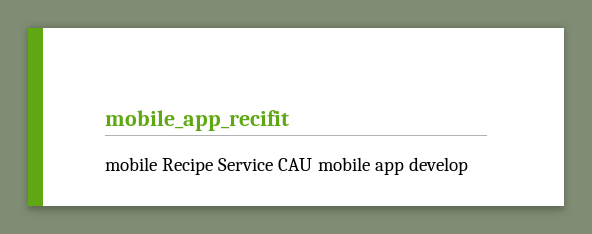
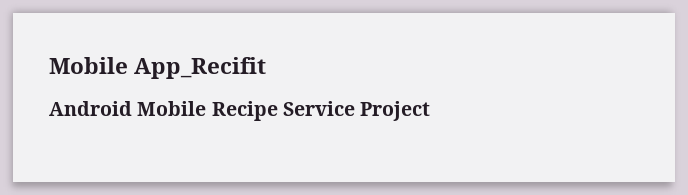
- mobile_app_recifit
- mobile Recipe Service CAU mobile app develop
+ Mobile App_Recifit
+ Android Mobile Recipe Service Project

